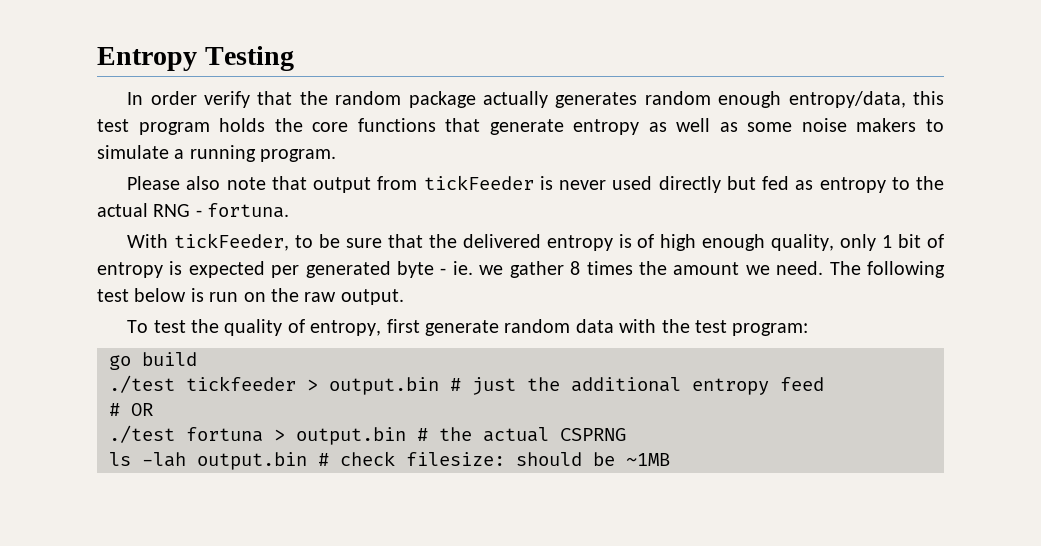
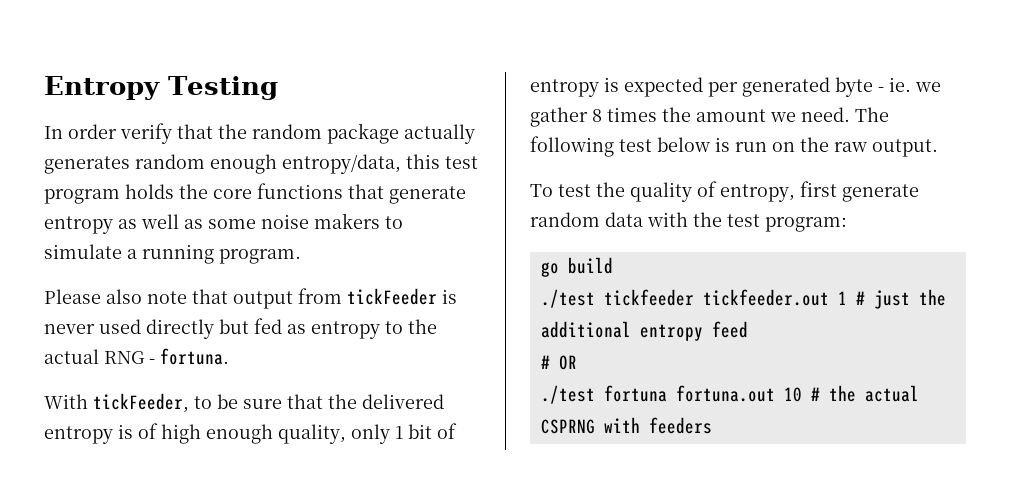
- ./test tickfeeder > output.bin # just the additional entropy feed
+ ./test tickfeeder tickfeeder.out 1 # just the additional entropy feed
- ./test fortuna > output.bin # the actual CSPRNG
- ls -lah output.bin # check filesize: should be ~1MB
+ ./test fortuna fortuna.out 10 # the actual CSPRNG with feeders

